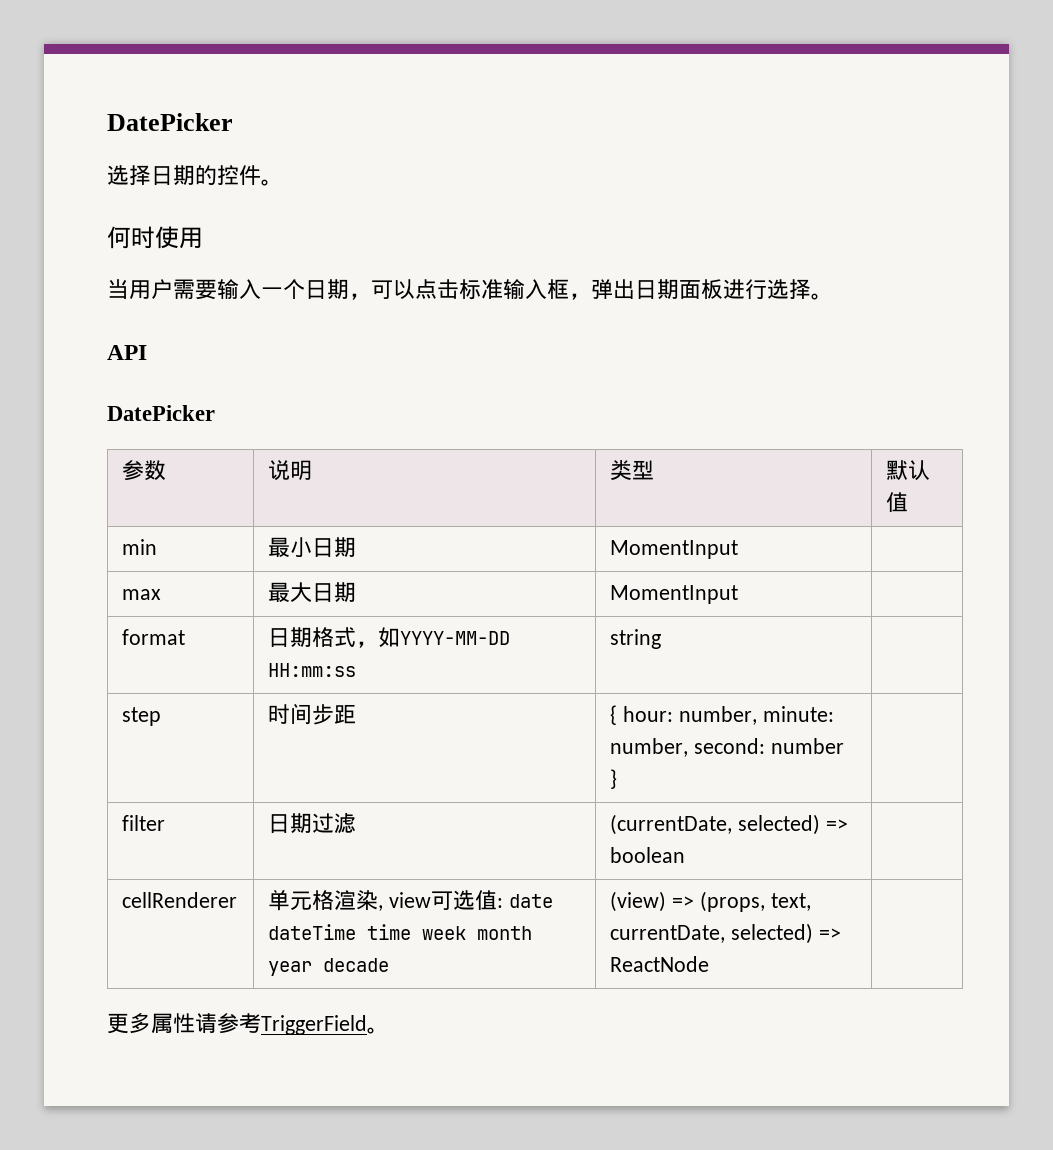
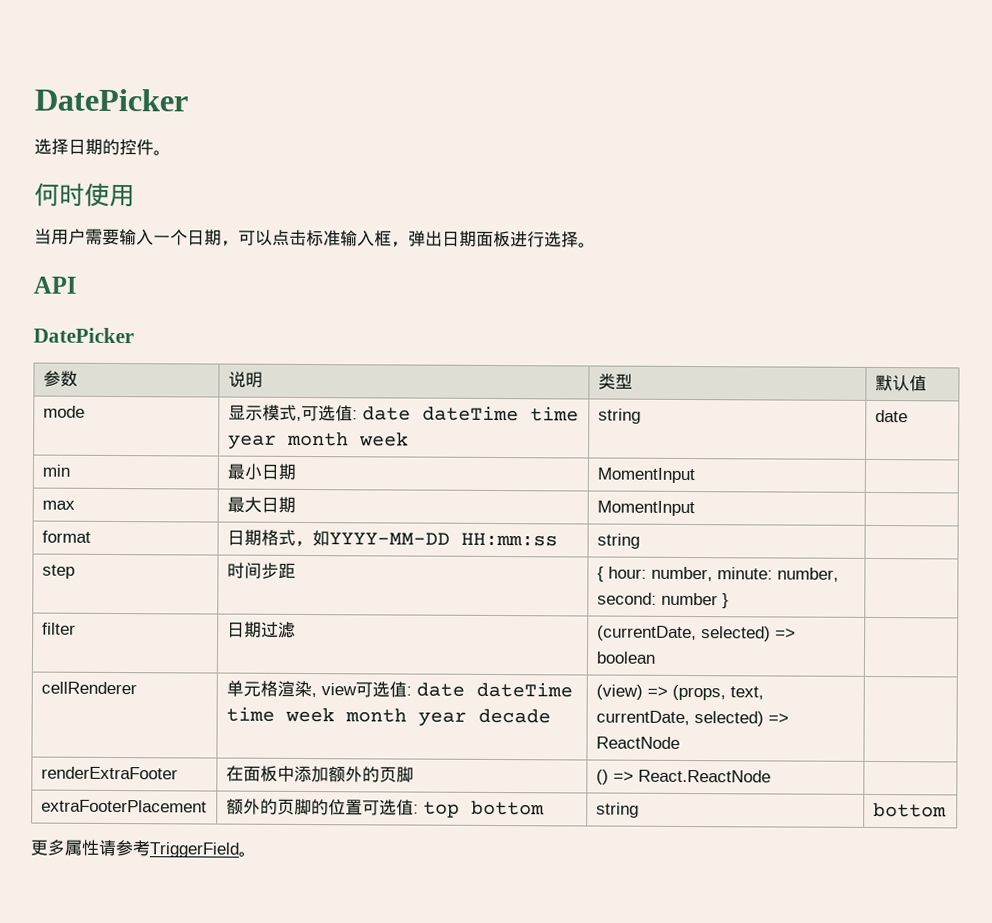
+ mode | 显示模式,可选值: date dateTime time year month week | string | date
+ renderExtraFooter | 在面板中添加额外的页脚 | () => React.ReactNode |
+ extraFooterPlacement | 额外的页脚的位置可选值: top bottom | string | bottom

